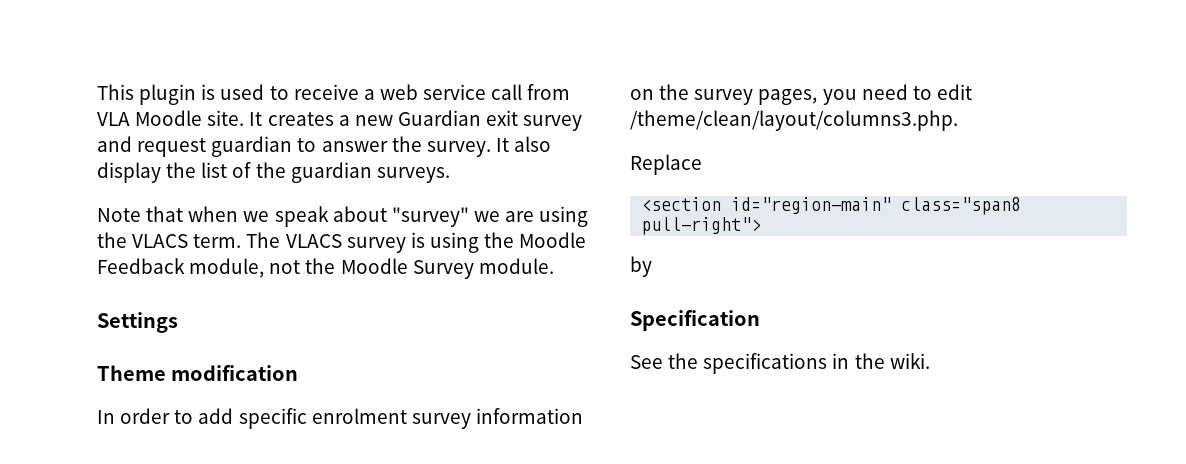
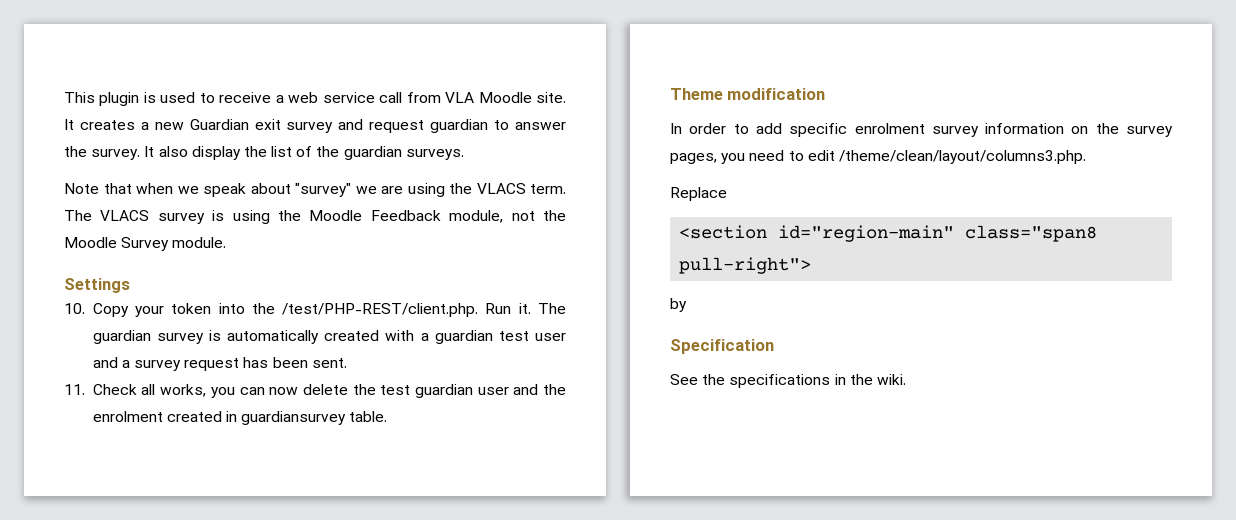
+ 10. Copy your token into the /test/PHP-REST/client.php. Run it. The guardian survey is automatically created with a guardian test user and a survey request has been sent.
+ 11. Check all works, you can now delete the test guardian user and the enrolment created in guardiansurvey table.

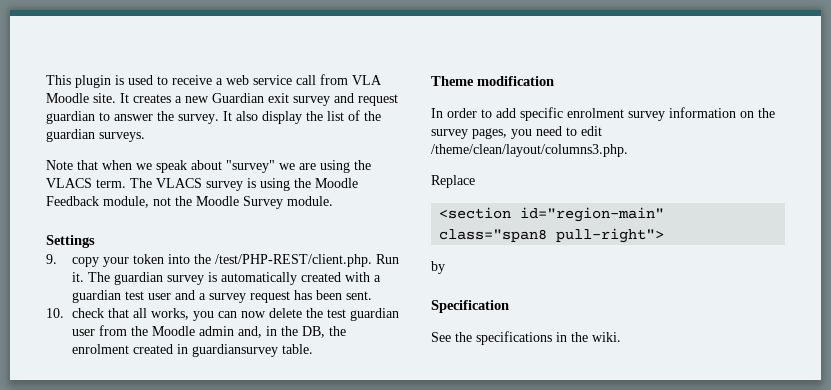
- 10. Copy your token into the /test/PHP-REST/client.php. Run it.
+ 9. copy your token into the /test/PHP-REST/client.php. Run it.
- 11. Check all works, you can now delete the test guardian user and the enrolment created in guardiansurvey table.
+ 10. check that all works, you can now delete the test guardian user from the Moodle admin and, in the DB, the enrolment created in guardiansurvey table.

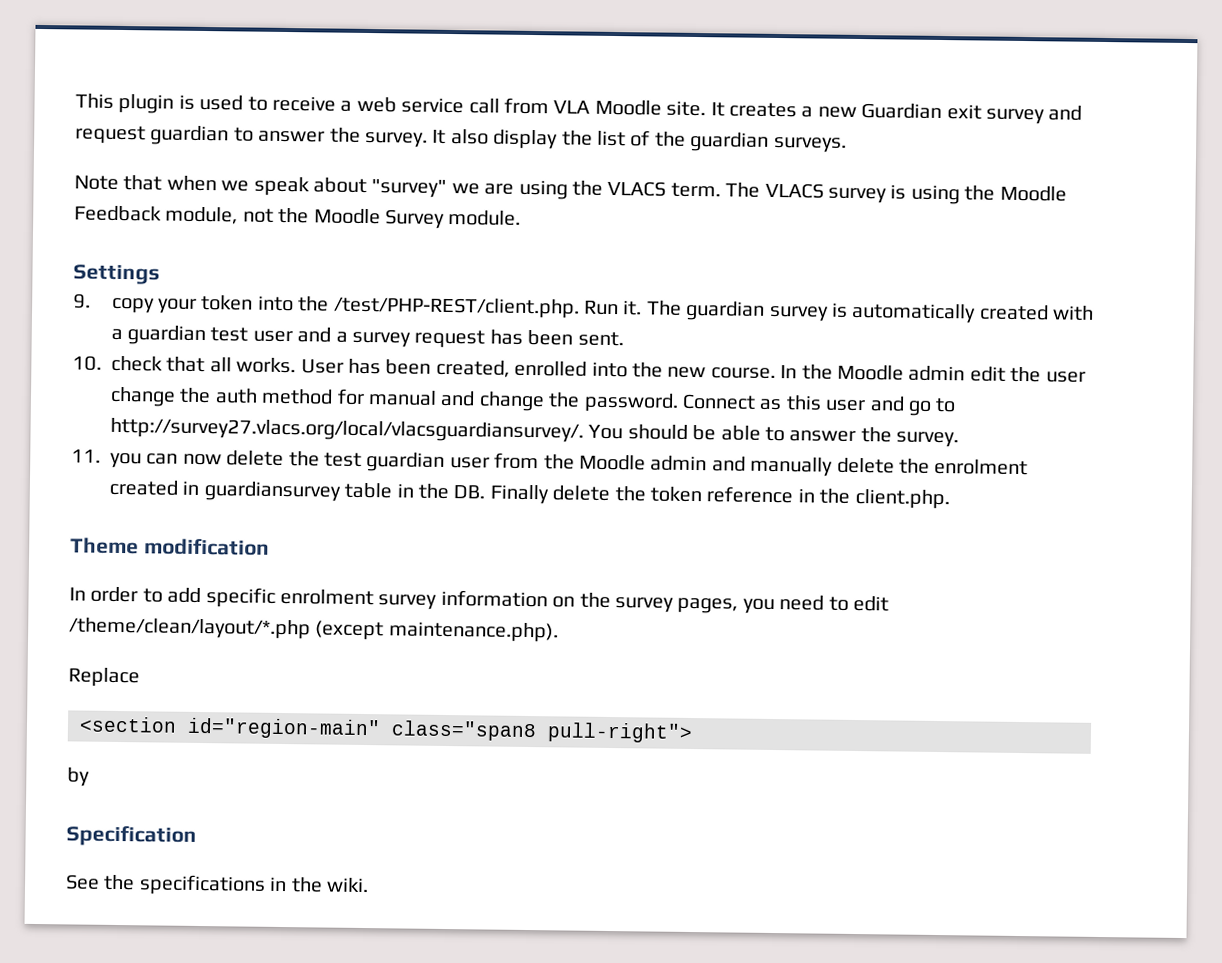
- 10. check that all works, you can now delete the test guardian user from the Moodle admin and, in the DB, the enrolment created in guardiansurvey table.
+ 10. check that all works. User has been created, enrolled into the new course. In the Moodle admin edit the user change the auth method for manual and change the password. Connect as this user and go to http://survey27.vlacs.org/local/vlacsguardiansurvey/. You should be able to answer the survey.
+ 11. you can now delete the test guardian user from the Moodle admin and manually delete the enrolment created in guardiansurvey table in the DB. Finally delete the token reference in the client.php.
- In order to add specific enrolment survey information on the survey pages, you need to edit /theme/clean/layout/columns3.php.
+ In order to add specific enrolment survey information on the survey pages, you need to edit /theme/clean/layout/*.php (except maintenance.php).

